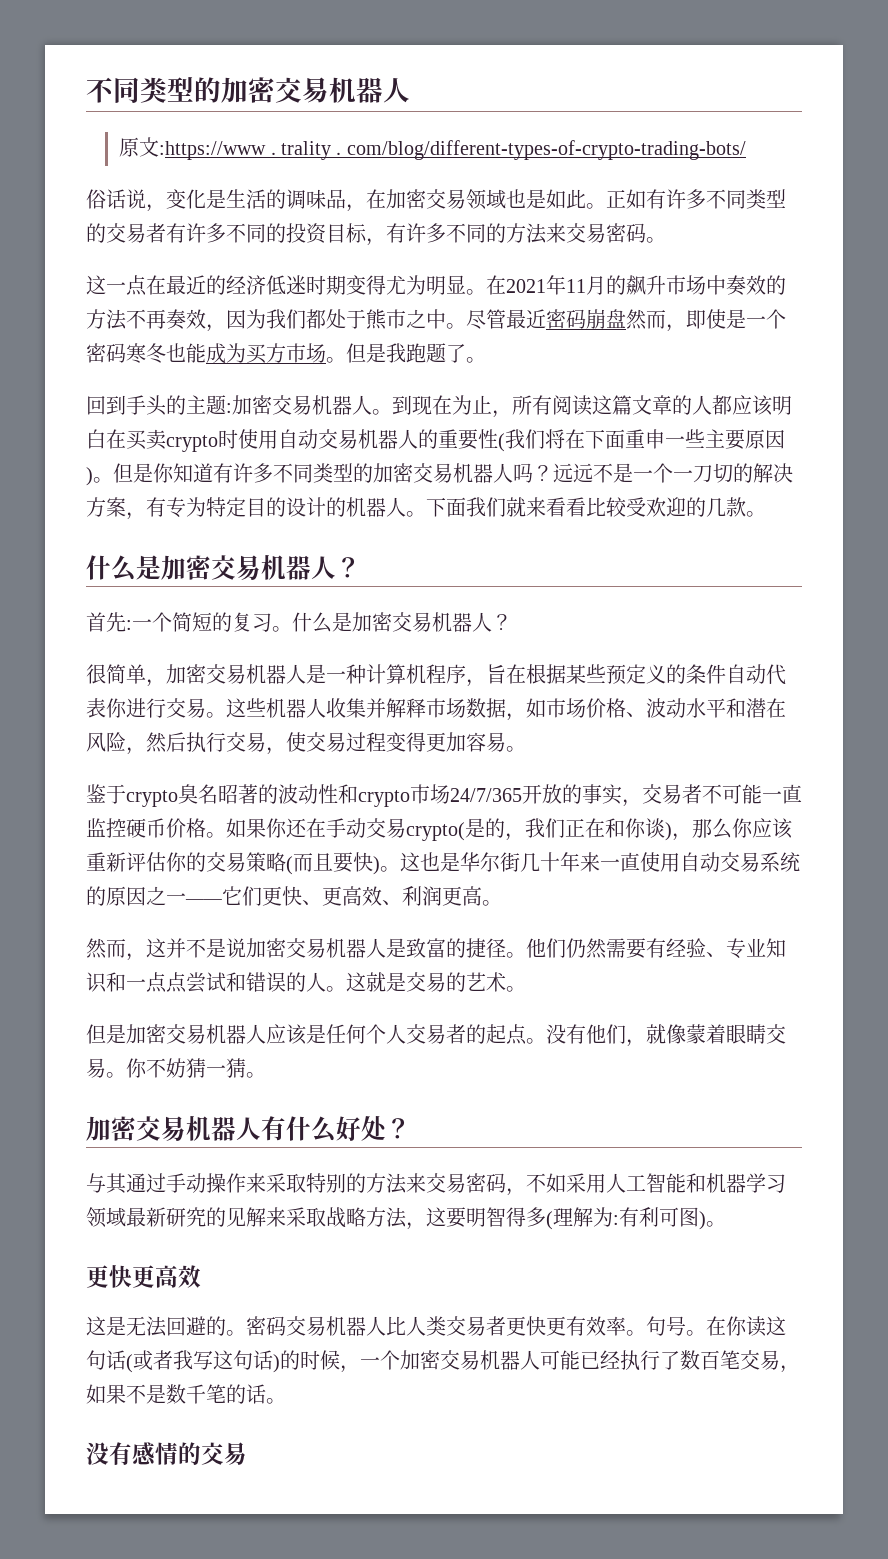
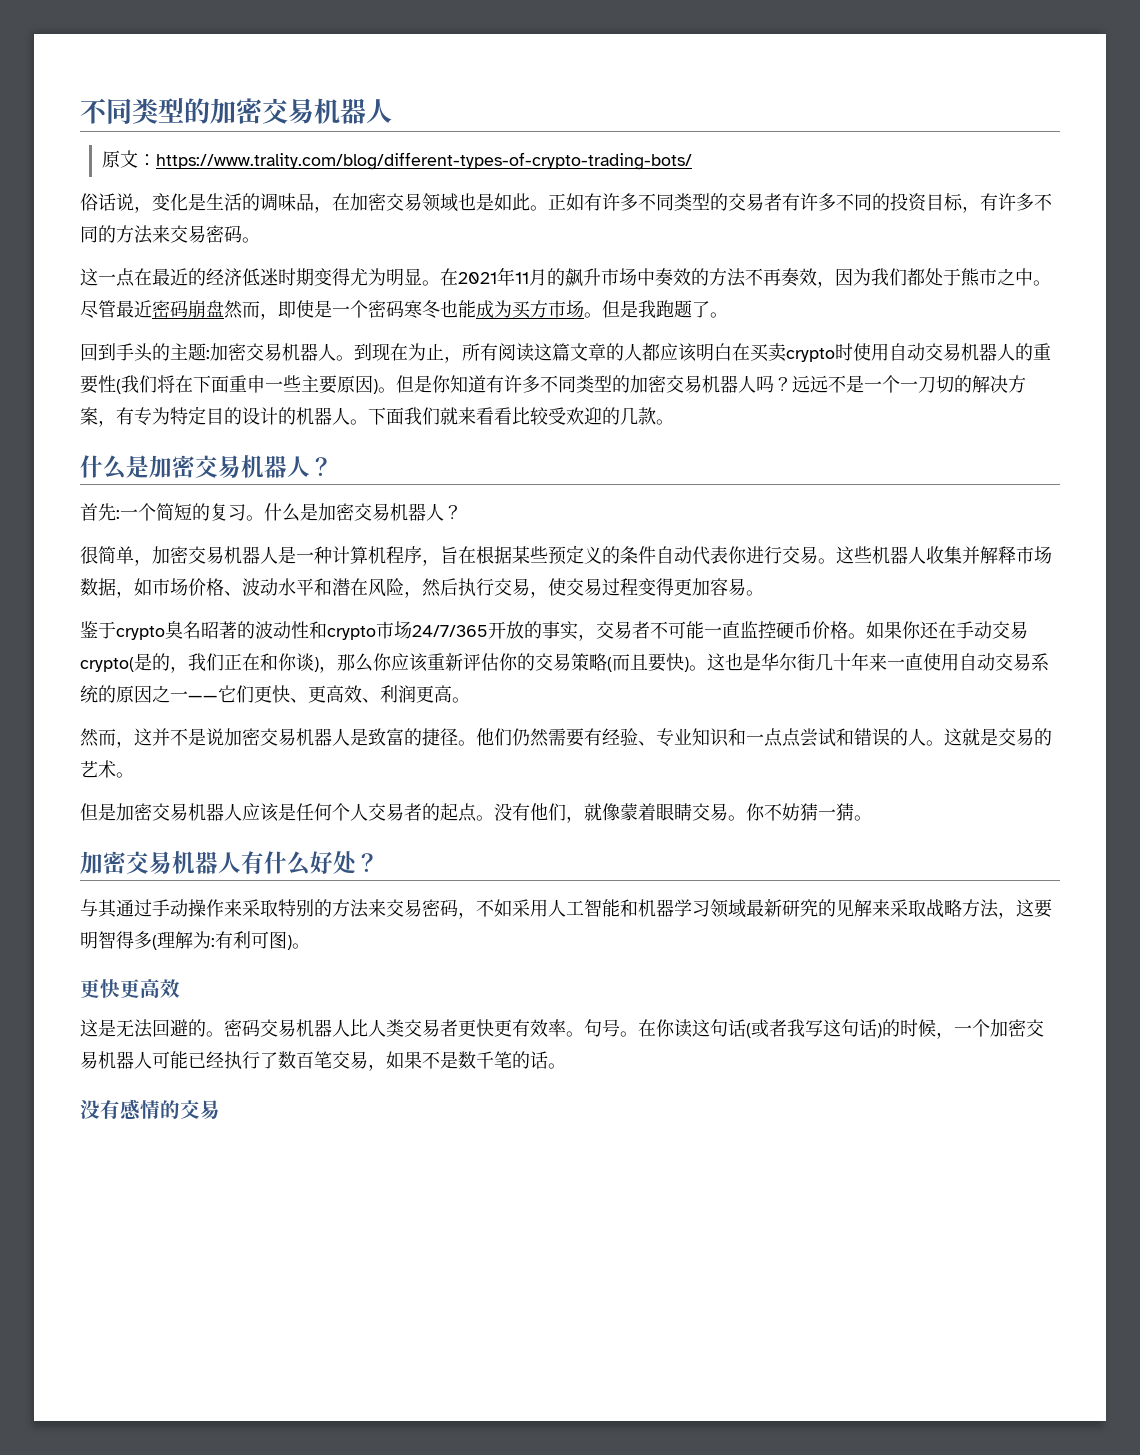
- 原文:https://www . trality . com/blog/different-types-of-crypto-trading-bots/
+ 原文：https://www.trality.com/blog/different-types-of-crypto-trading-bots/

